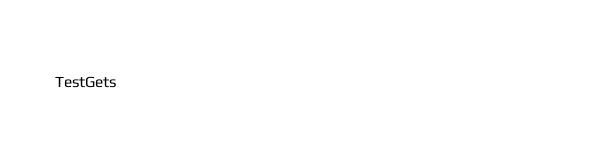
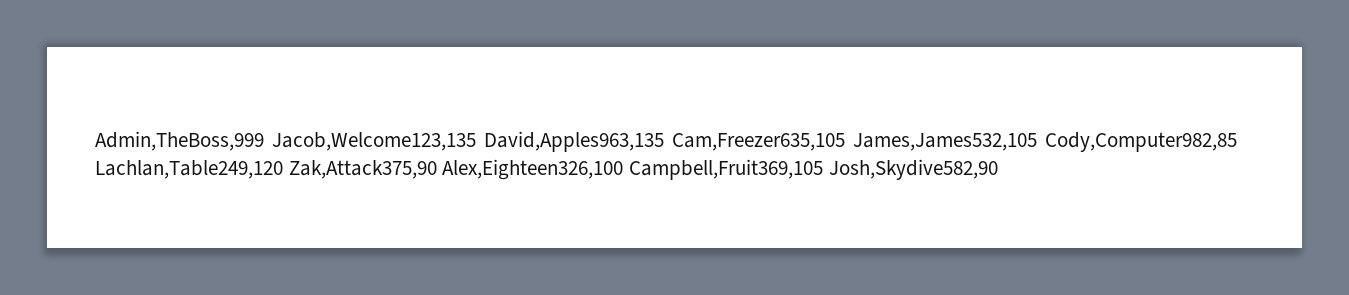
- TestGets
+ Admin,TheBoss,999 Jacob,Welcome123,135 David,Apples963,135 Cam,Freezer635,105 James,James532,105 Cody,Computer982,85 Lachlan,Table249,120 Zak,Attack375,90 Alex,Eighteen326,100 Campbell,Fruit369,105 Josh,Skydive582,90

